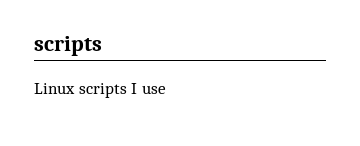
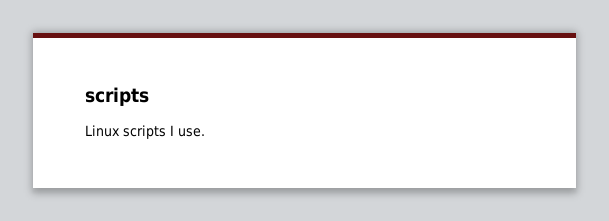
- Linux scripts I use
+ Linux scripts I use.

